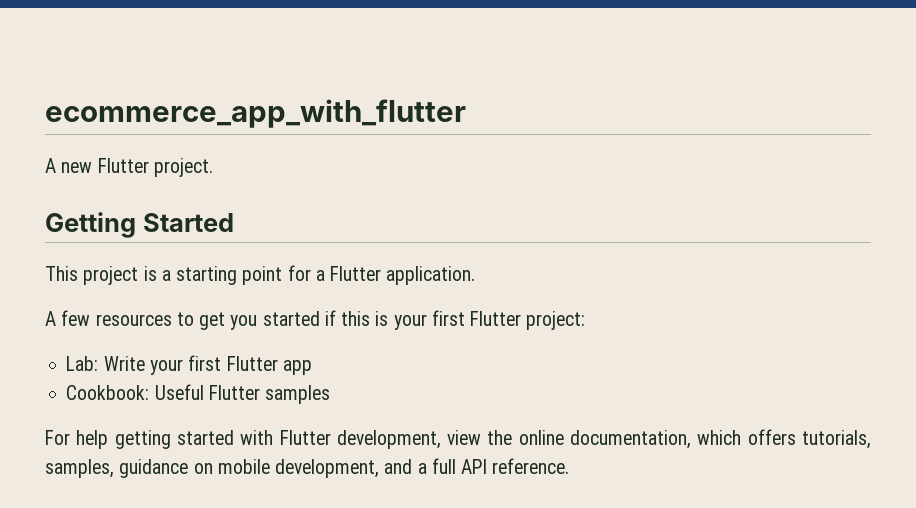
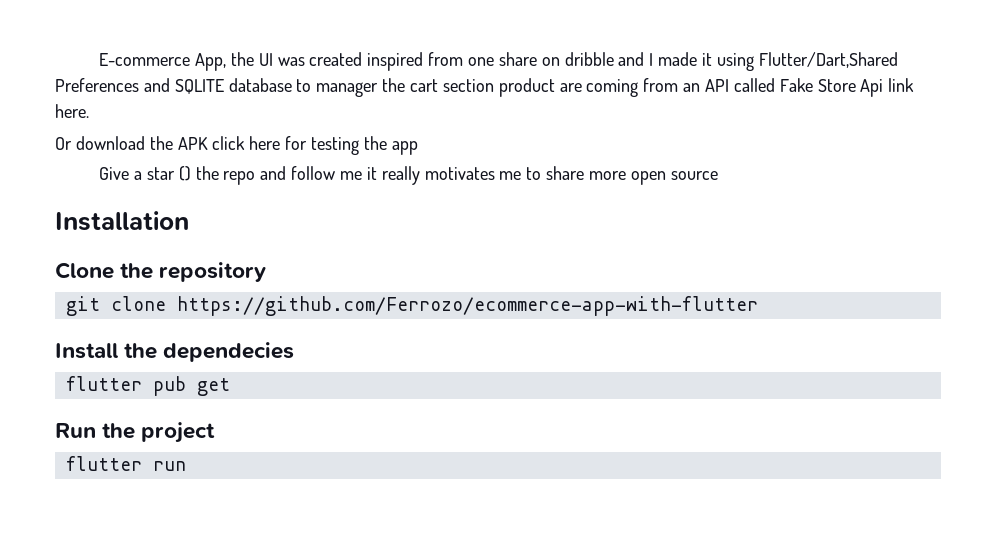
- ecommerce_app_with_flutter
- A new Flutter project.
- Getting Started
- This project is a starting point for a Flutter application.
- A few resources to get you started if this is your first Flutter project:
- Lab: Write your first Flutter app
- Cookbook: Useful Flutter samples
- For help getting started with Flutter development, view the online documentation, which offers tutorials, samples, guidance on mobile development, and a full API reference.
+ E-commerce App, the UI was created inspired from one share on dribble and I made it using Flutter/Dart,Shared Preferences and SQLITE database to manager the cart section product are coming from an API called Fake Store Api link here.
+ Or download the APK click here for testing the app
+ Give a star () the repo and follow me it really motivates me to share more open source
+ Installation
+ Clone the repository
+ git clone https://github.com/Ferrozo/ecommerce-app-with-flutter
+ Install the dependecies
+ flutter pub get
+ Run the project
+ flutter run

